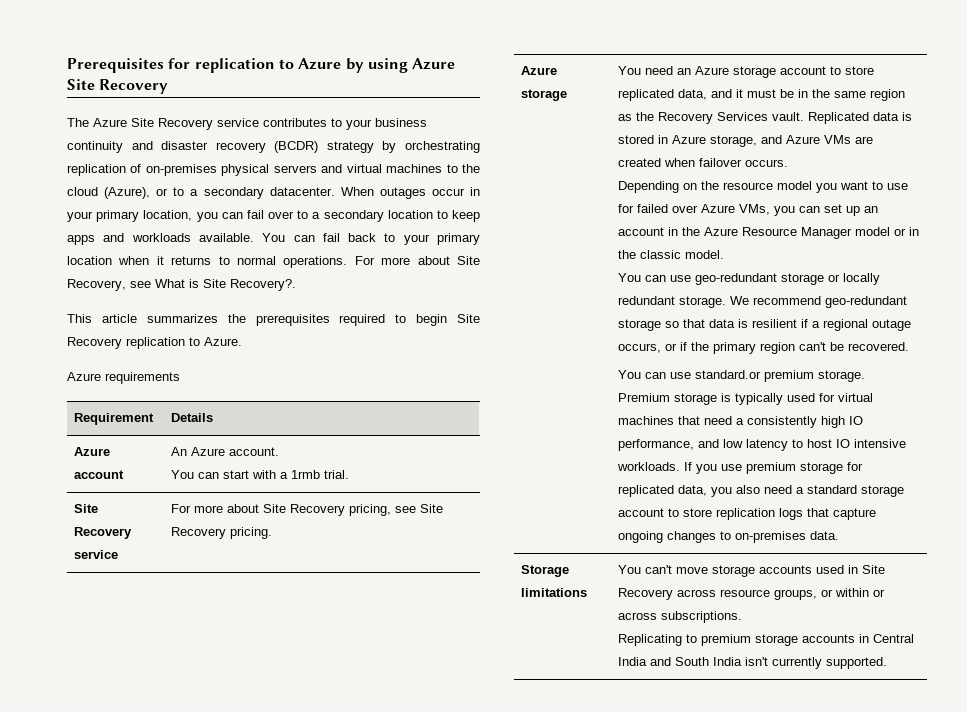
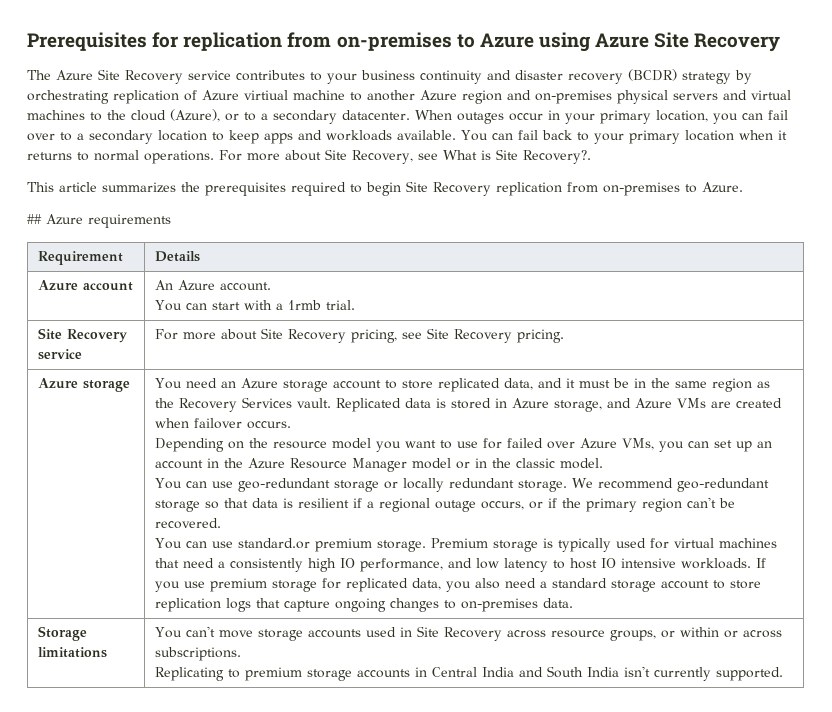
- Prerequisites for replication to Azure by using Azure Site Recovery
+ Prerequisites for replication from on-premises to Azure using Azure Site Recovery
- The Azure Site Recovery service contributes to your business continuity and disaster recovery (BCDR) strategy by orchestrating replication of on-premises physical servers and virtual machines to the cloud (Azure), or to a secondary datacenter.
+ The Azure Site Recovery service contributes to your business continuity and disaster recovery (BCDR) strategy by orchestrating replication of Azure virtiual machine to another Azure region and on-premises physical servers and virtual machines to the cloud (Azure), or to a secondary datacenter.
- This article summarizes the prerequisites required to begin Site Recovery replication to Azure.
+ This article summarizes the prerequisites required to begin Site Recovery replication from on-premises to Azure.
- Azure requirements
+ ## Azure requirements

